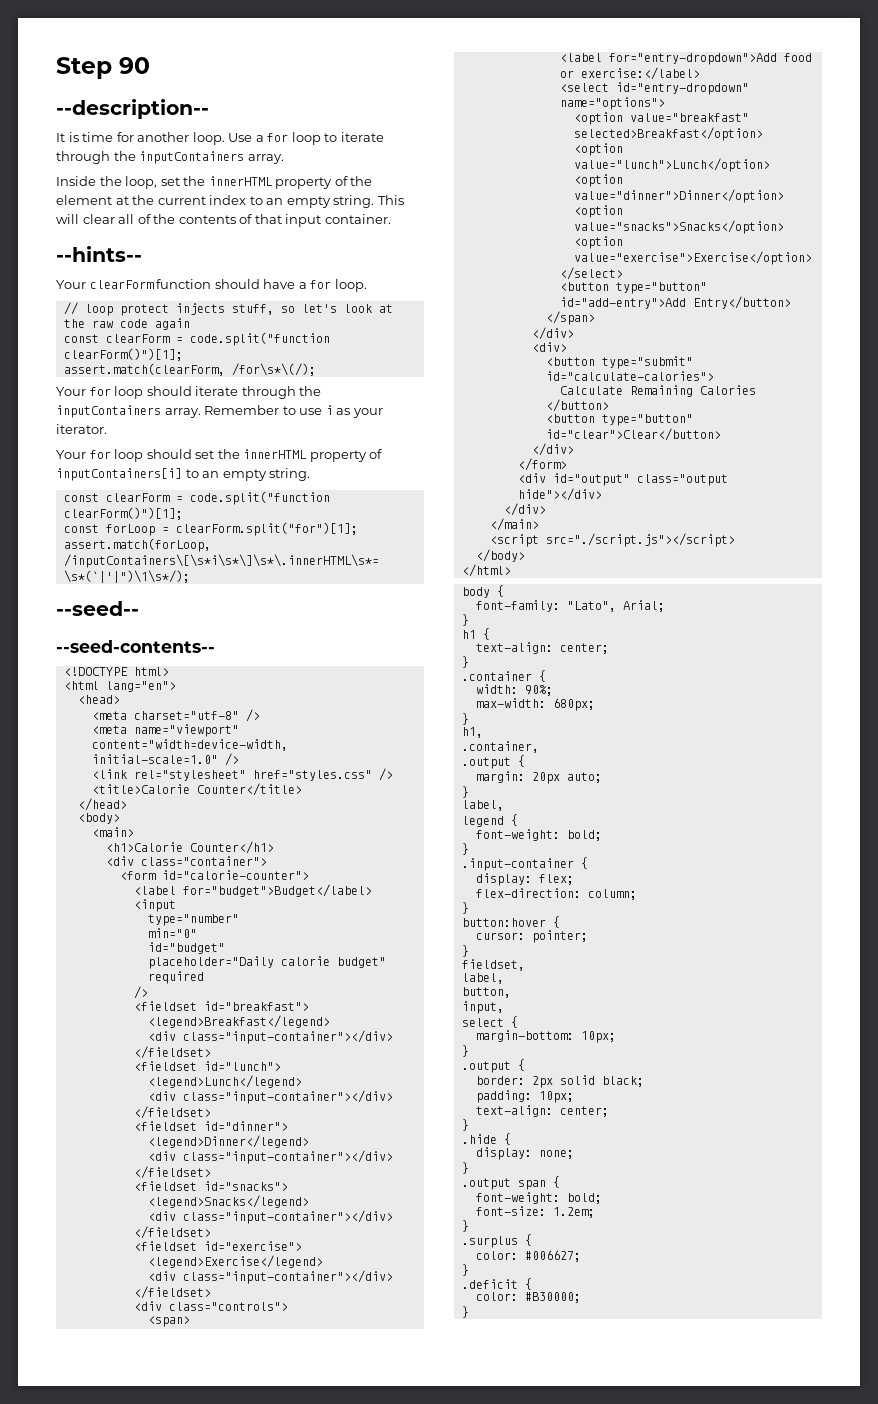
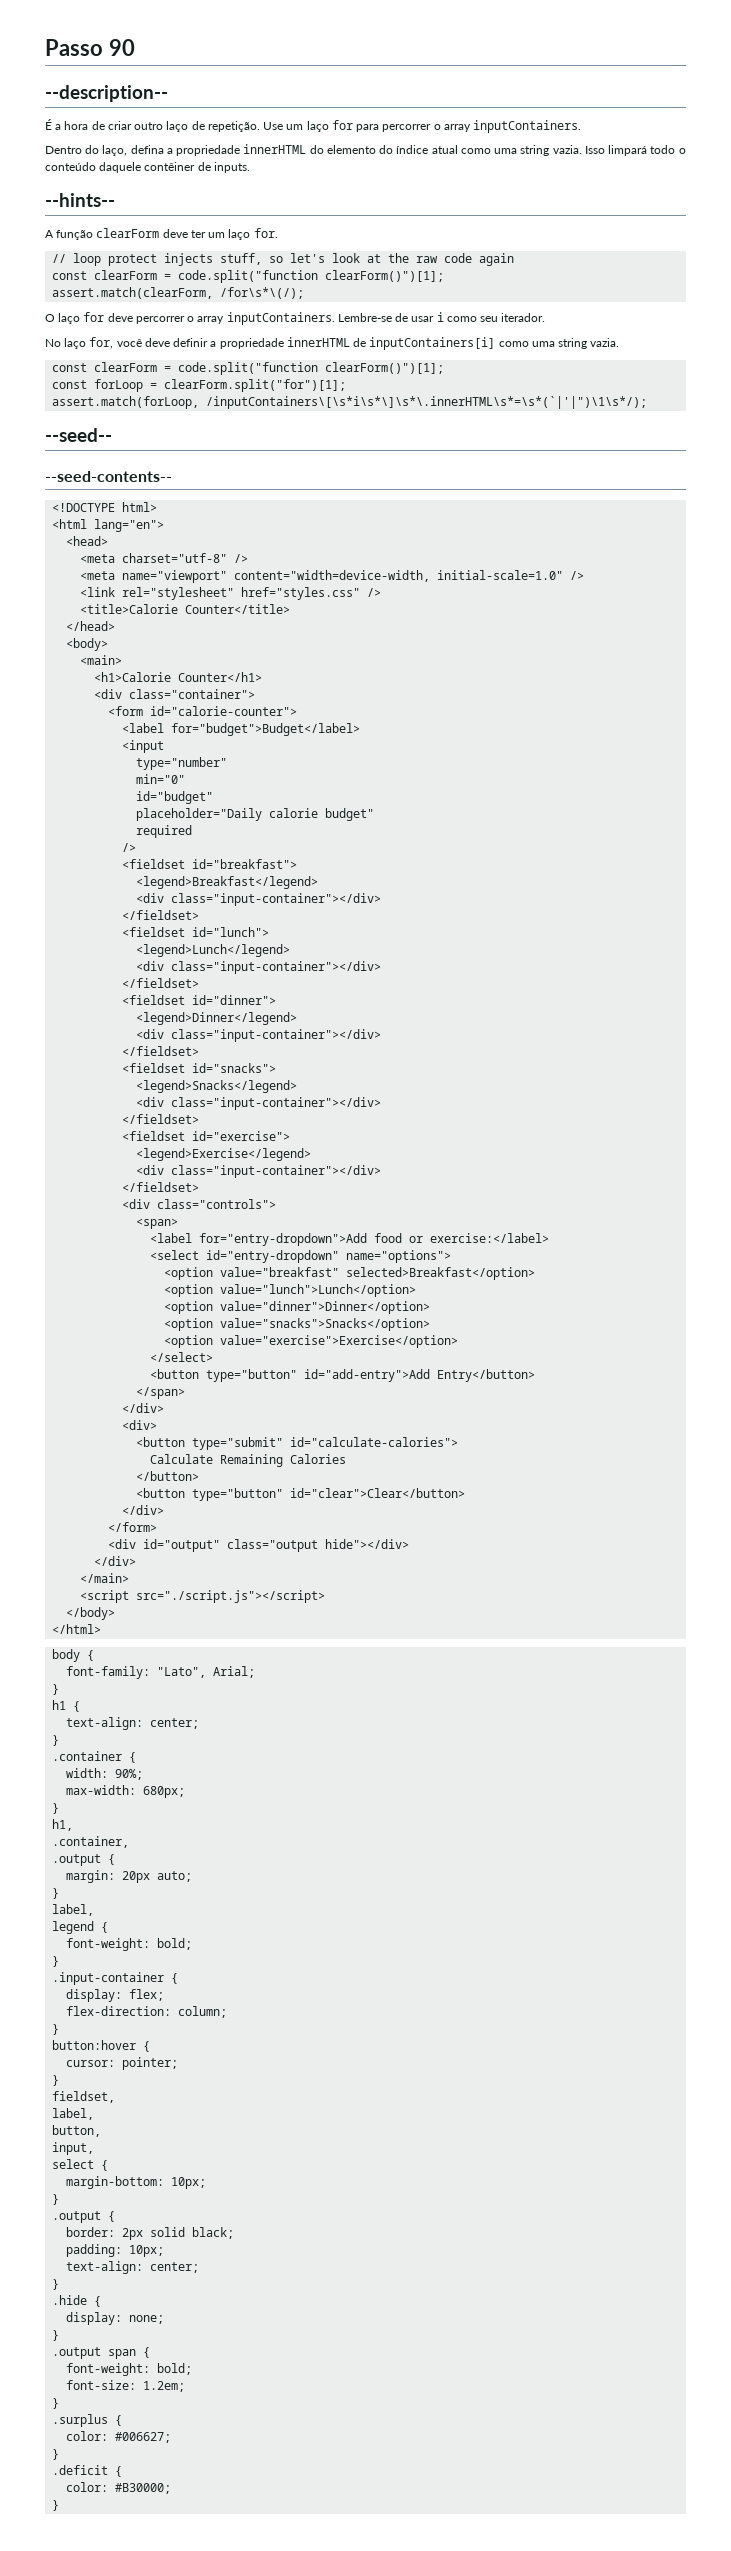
- Step 90
+ Passo 90
- It is time for another loop. Use a for loop to iterate through the inputContainers array.
- Inside the loop, set the innerHTML property of the element at the current index to an empty string. This will clear all of the contents of that input container.
+ É a hora de criar outro laço de repetição. Use um laço for para percorrer o array inputContainers.
+ Dentro do laço, defina a propriedade innerHTML do elemento do índice atual como uma string vazia. Isso limpará todo o conteúdo daquele contêiner de inputs.
  --hints--
- Your clearForm function should have a for loop.
+ A função clearForm deve ter um laço for.
- Your for loop should iterate through the inputContainers array. Remember to use i as your iterator.
- Your for loop should set the innerHTML property of inputContainers[i] to an empty string.
+ O laço for deve percorrer o array inputContainers. Lembre-se de usar i como seu iterador.
+ No laço for, você deve definir a propriedade innerHTML de inputContainers[i] como uma string vazia.

